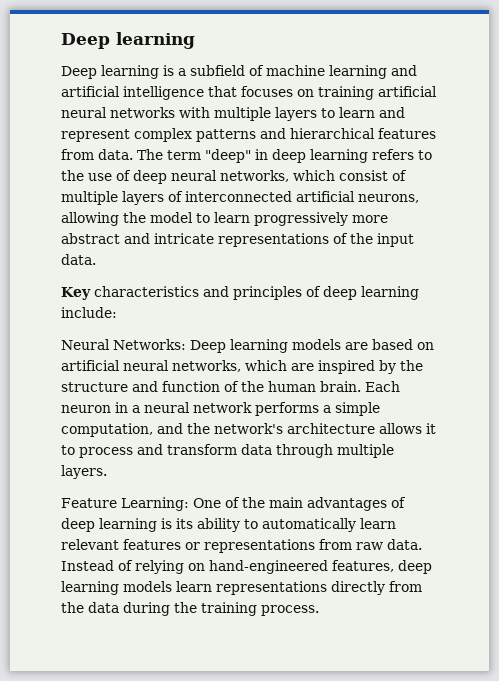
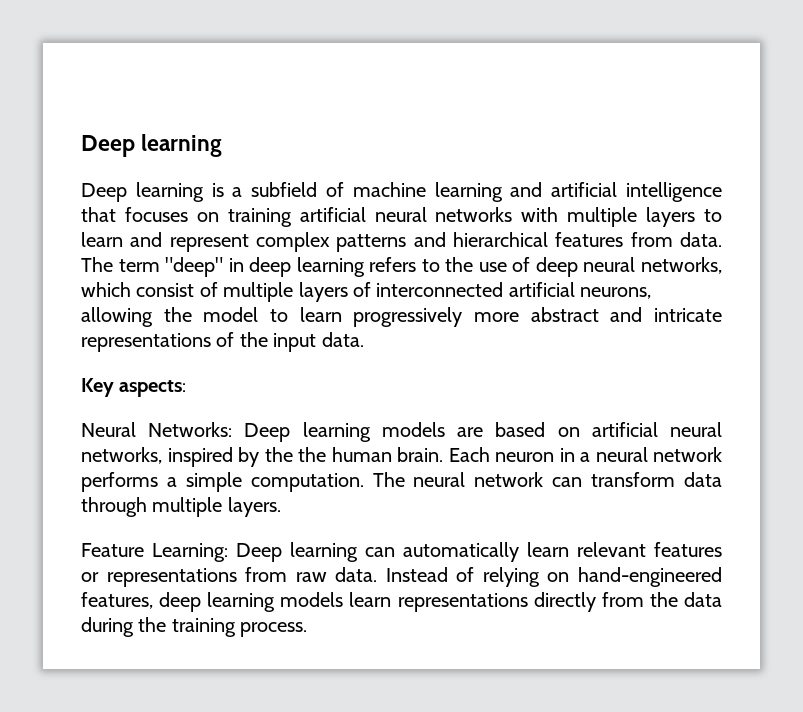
- Key characteristics and principles of deep learning include:
+ Key aspects:
- Neural Networks: Deep learning models are based on artificial neural networks, which are inspired by the structure and function of the human brain.
+ Neural Networks: Deep learning models are based on artificial neural networks, inspired by the the human brain.
- Each neuron in a neural network performs a simple computation, and the network's architecture allows it to process and transform data through multiple layers.
+ Each neuron in a neural network performs a simple computation. The neural network can transform data through multiple layers.
- Feature Learning: One of the main advantages of deep learning is its ability to automatically learn relevant features or representations from raw data.
+ Feature Learning: Deep learning can automatically learn relevant features or representations from raw data.

